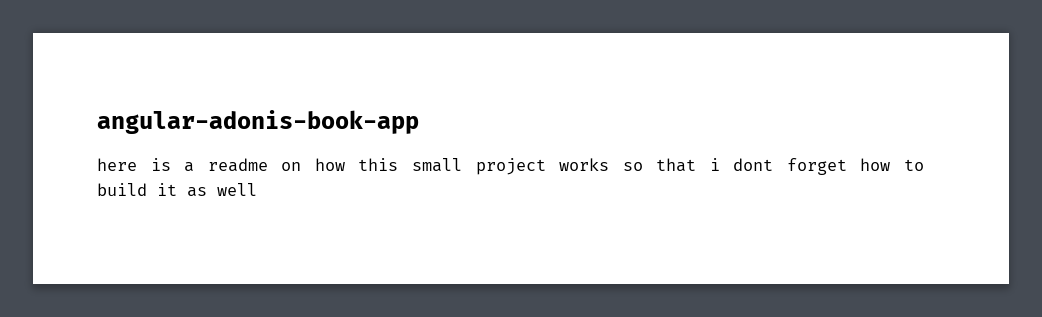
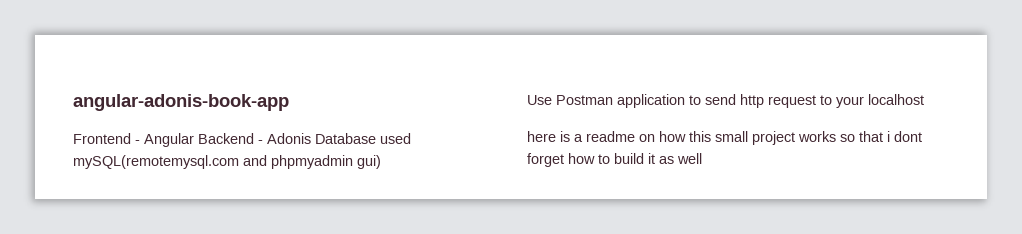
+ Frontend - Angular Backend - Adonis Database used mySQL(remotemysql.com and phpmyadmin gui)
+ Use Postman application to send http request to your localhost

